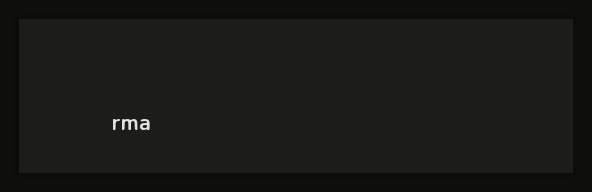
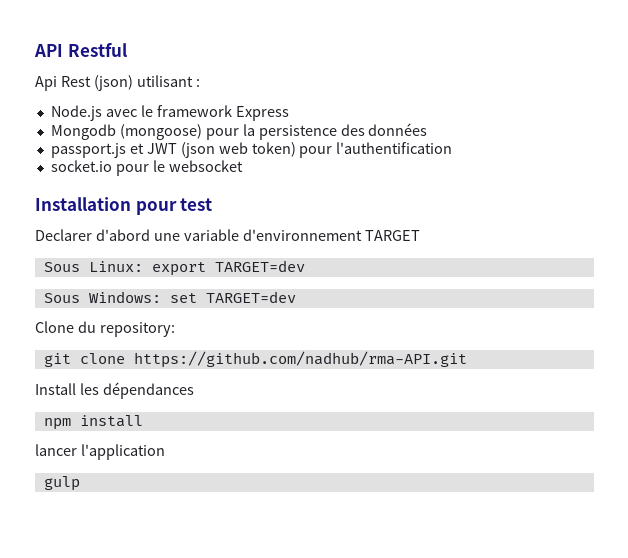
- rma
+ API Restful
+ Api Rest (json) utilisant :
+ Node.js avec le framework Express
+ Mongodb (mongoose) pour la persistence des données
+ passport.js et JWT (json web token) pour l'authentification
+ socket.io pour le websocket
+ Installation pour test
+ Declarer d'abord une variable d'environnement TARGET
+ Sous Linux: export TARGET=dev
+ Sous Windows: set TARGET=dev
+ Clone du repository:
+ git clone https://github.com/nadhub/rma-API.git
+ Install les dépendances
+ npm install
+ lancer l'application
+ gulp

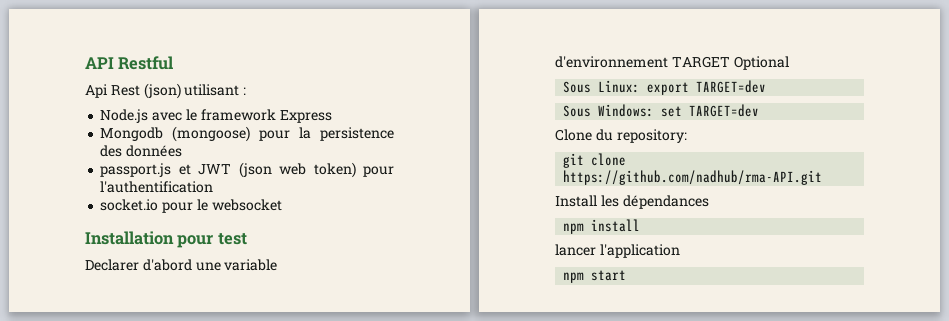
- Declarer d'abord une variable d'environnement TARGET
+ Declarer d'abord une variable d'environnement TARGET Optional
- gulp
+ npm start

